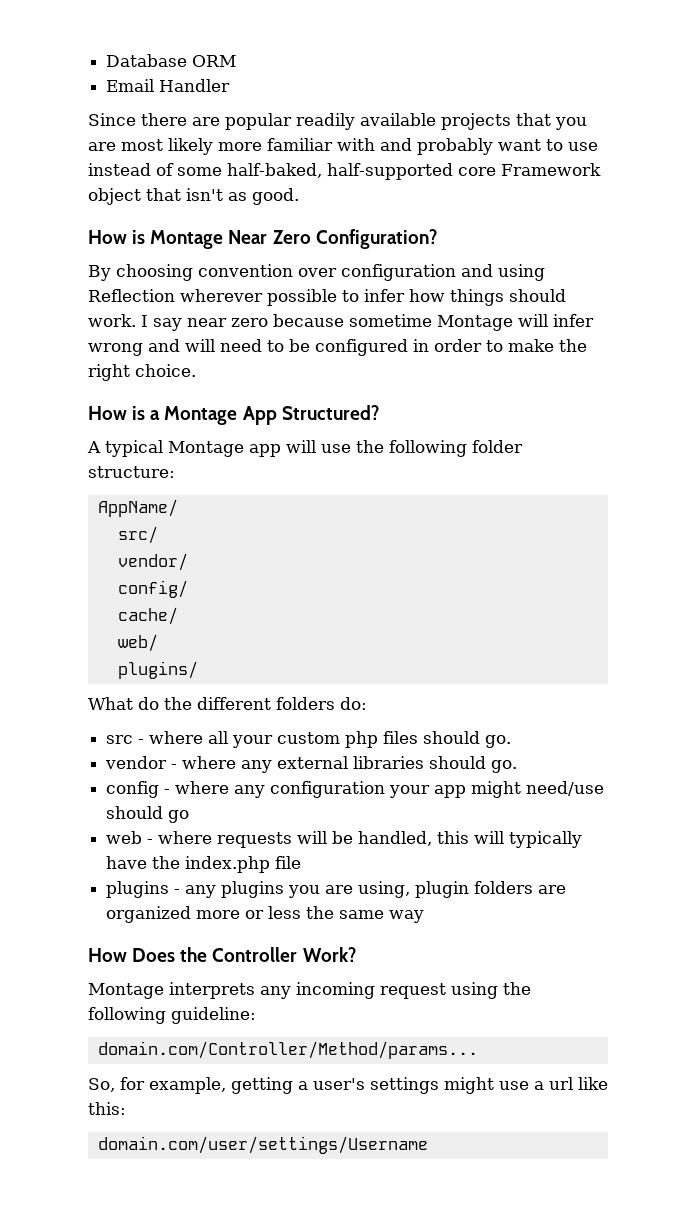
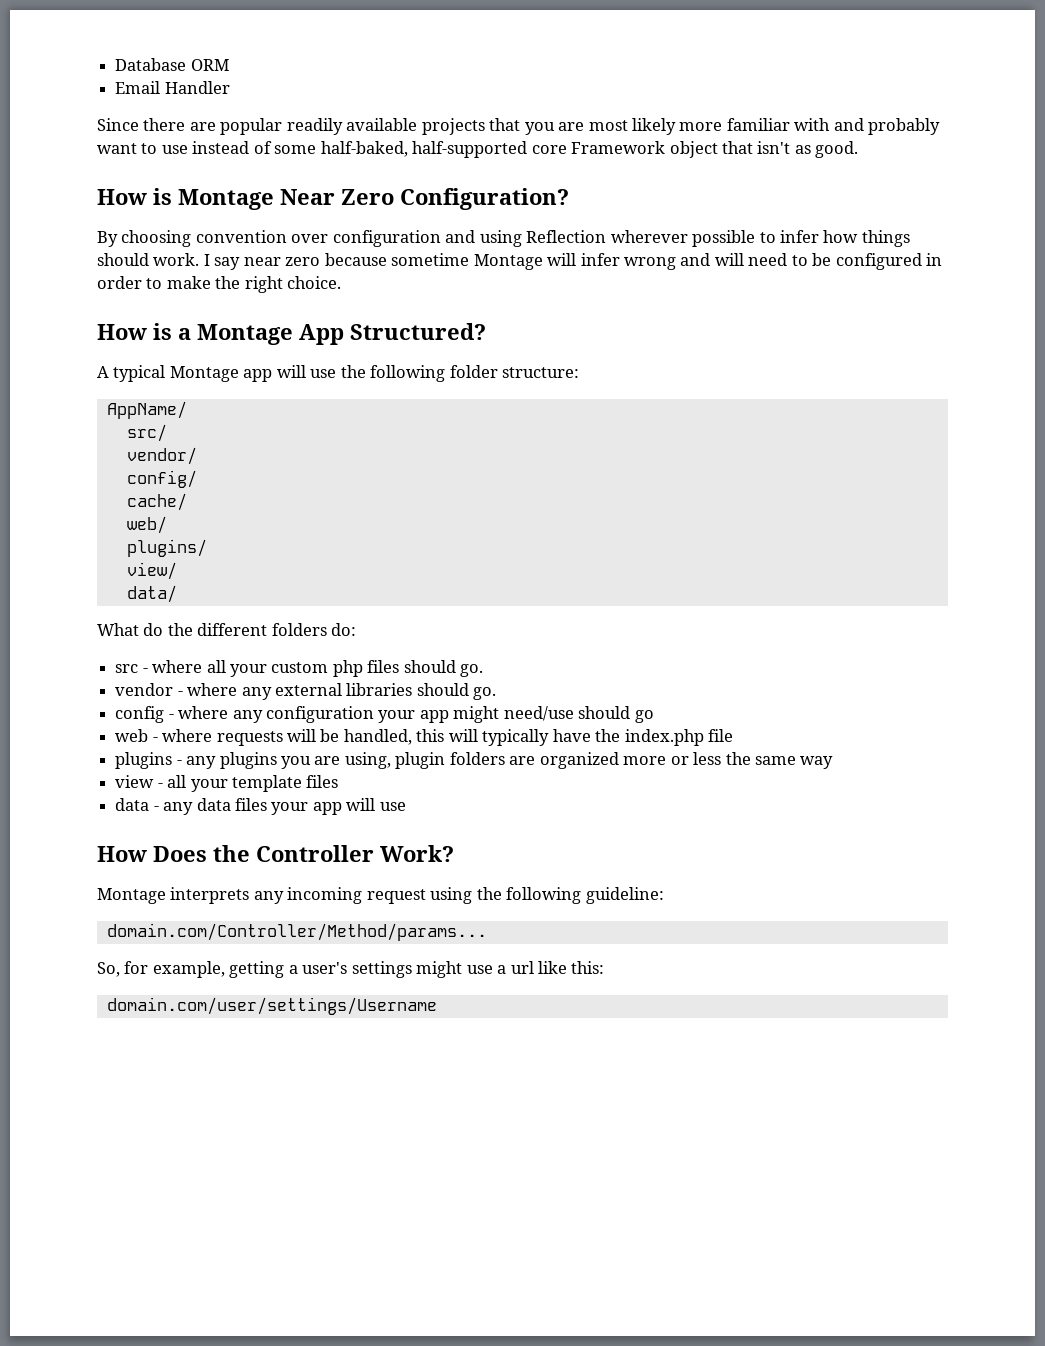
+ view/
+ data/
+ view - all your template files
+ data - any data files your app will use

